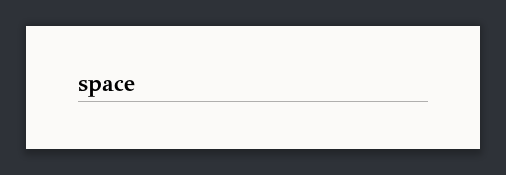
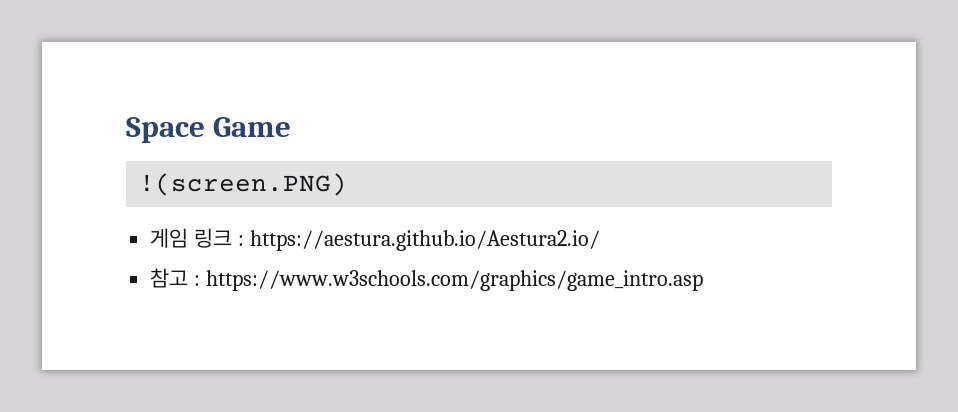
- space
+ Space Game
+ !(screen.PNG)
+ 게임 링크 : https://aestura.github.io/Aestura2.io/
+ 참고 : https://www.w3schools.com/graphics/game_intro.asp

